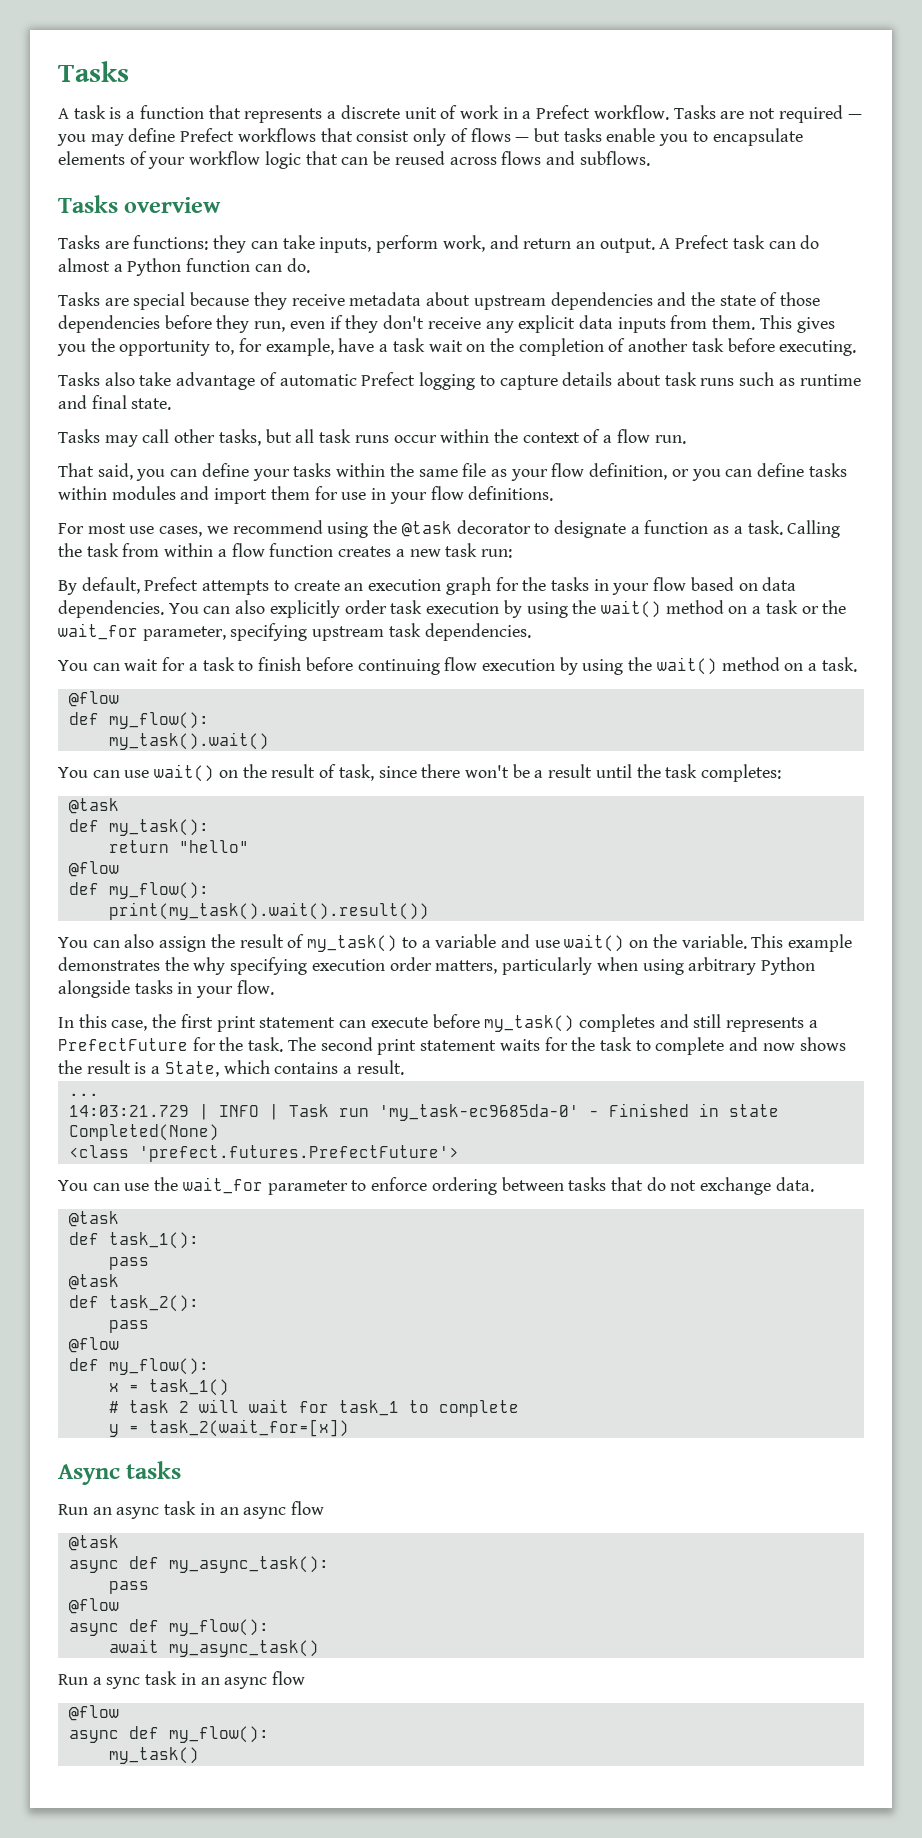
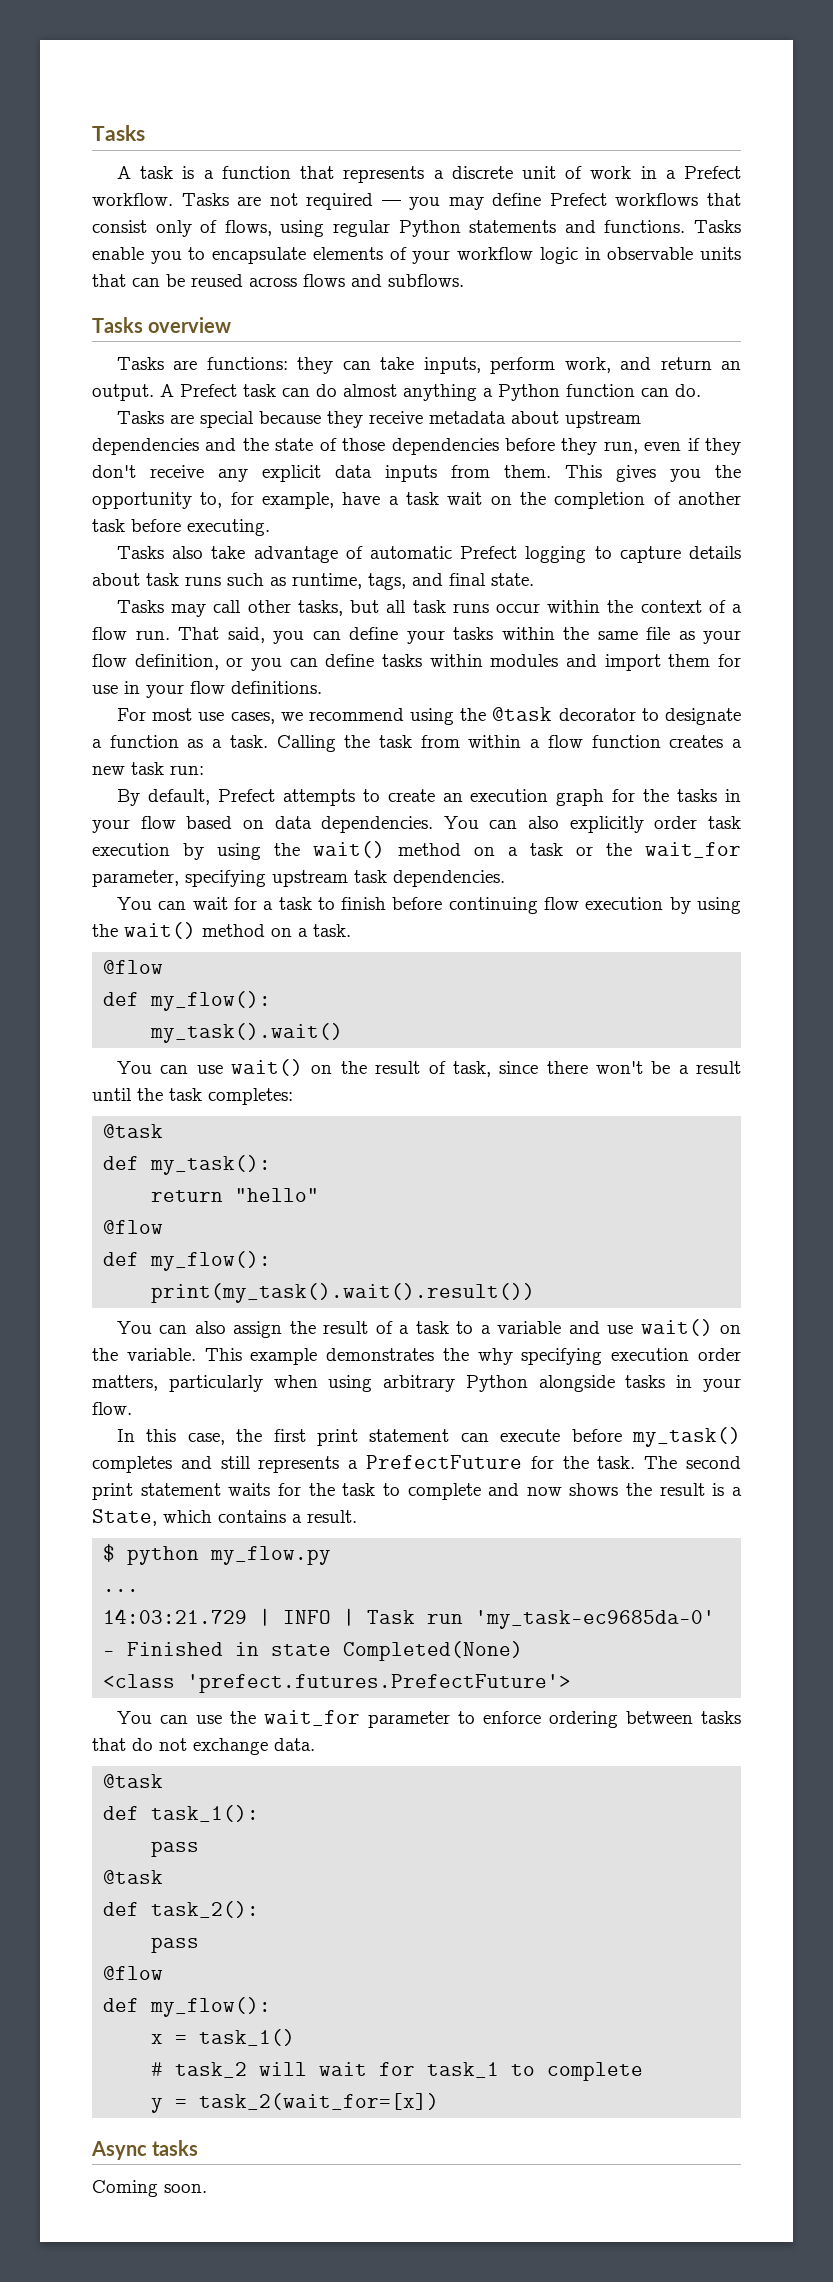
- Tasks are not required — you may define Prefect workflows that consist only of flows — but tasks enable you to encapsulate elements of your workflow logic that can be reused across flows and subflows.
+ Tasks are not required — you may define Prefect workflows that consist only of flows, using regular Python statements and functions. Tasks enable you to encapsulate elements of your workflow logic in observable units that can be reused across flows and subflows.
- A Prefect task can do almost a Python function can do.
+ A Prefect task can do almost anything a Python function can do.
- Tasks also take advantage of automatic Prefect logging to capture details about task runs such as runtime and final state.
+ Tasks also take advantage of automatic Prefect logging to capture details about task runs such as runtime, tags, and final state.
- Tasks may call other tasks, but all task runs occur within the context of a flow run.
- That said, you can define your tasks within the same file as your flow definition, or you can define tasks within modules and import them for use in your flow definitions.
+ Tasks may call other tasks, but all task runs occur within the context of a flow run. That said, you can define your tasks within the same file as your flow definition, or you can define tasks within modules and import them for use in your flow definitions.
- You can also assign the result of my_task() to a variable and use wait() on the variable.
+ You can also assign the result of a task to a variable and use wait() on the variable.
+ $ python my_flow.py
- # task 2 will wait for task_1 to complete
+ # task_2 will wait for task_1 to complete
- Run an async task in an async flow
- @task
- async def my_async_task():
- pass
- @flow
- async def my_flow():
- await my_async_task()
- Run a sync task in an async flow
- @flow
- async def my_flow():
- my_task()
+ Coming soon.

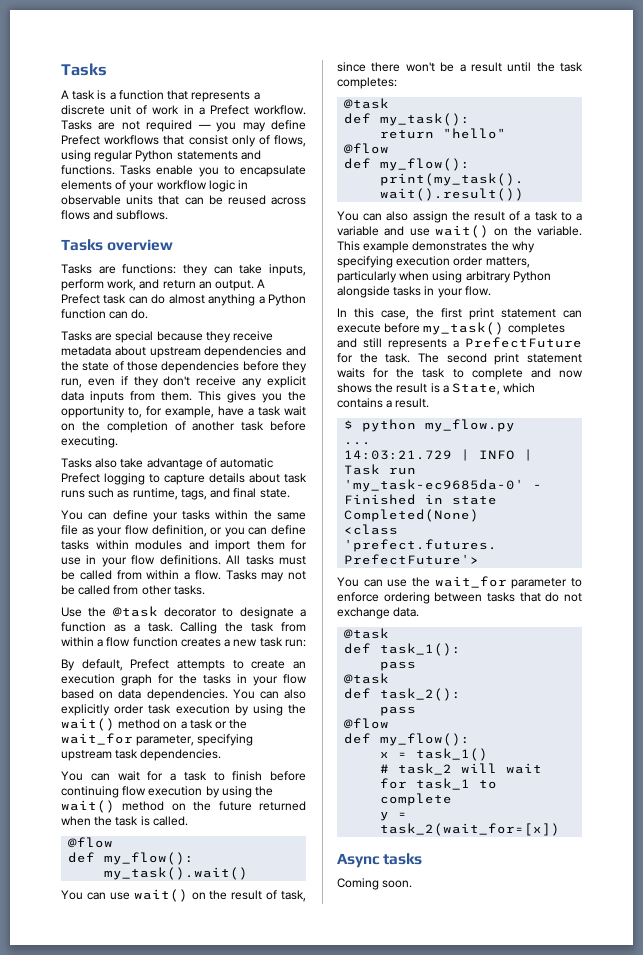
- Tasks may call other tasks, but all task runs occur within the context of a flow run. That said, you can define your tasks within the same file as your flow definition, or you can define tasks within modules and import them for use in your flow definitions.
- For most use cases, we recommend using the @task decorator to designate a function as a task.
+ You can define your tasks within the same file as your flow definition, or you can define tasks within modules and import them for use in your flow definitions. All tasks must be called from within a flow. Tasks may not be called from other tasks.
+ Use the @task decorator to designate a function as a task.
- You can wait for a task to finish before continuing flow execution by using the wait() method on a task.
+ You can wait for a task to finish before continuing flow execution by using the wait() method on the future returned when the task is called.

